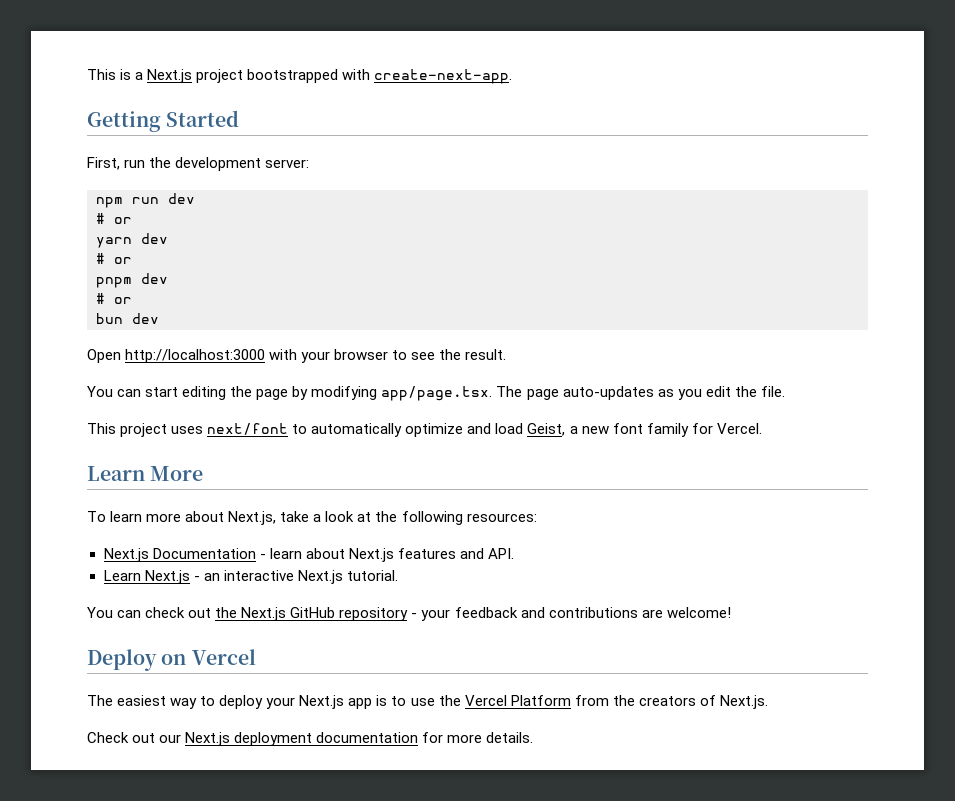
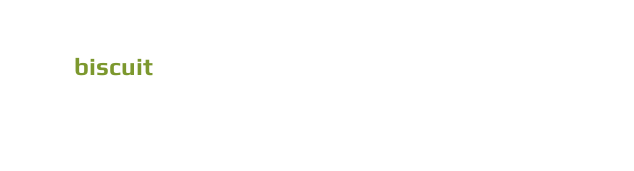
- This is a Next.js project bootstrapped with create-next-app.
- Getting Started
- First, run the development server:
- npm run dev
- # or
- yarn dev
- # or
- pnpm dev
- # or
- bun dev
- Open http://localhost:3000 with your browser to see the result.
- You can start editing the page by modifying app/page.tsx. The page auto-updates as you edit the file.
- This project uses next/font to automatically optimize and load Geist, a new font family for Vercel.
- Learn More
- To learn more about Next.js, take a look at the following resources:
- Next.js Documentation - learn about Next.js features and API.
- Learn Next.js - an interactive Next.js tutorial.
- You can check out the Next.js GitHub repository - your feedback and contributions are welcome!
- Deploy on Vercel
- The easiest way to deploy your Next.js app is to use the Vercel Platform from the creators of Next.js.
- Check out our Next.js deployment documentation for more details.
+ biscuit

